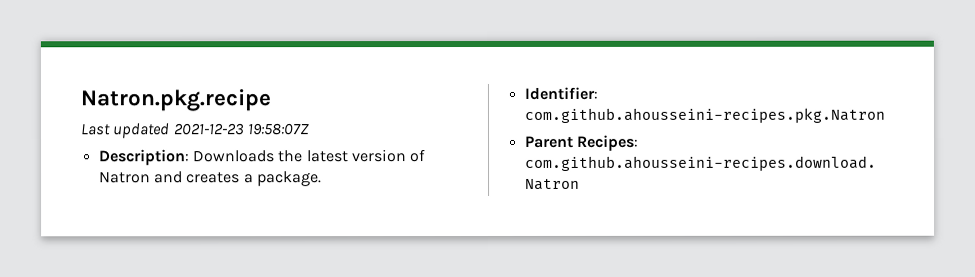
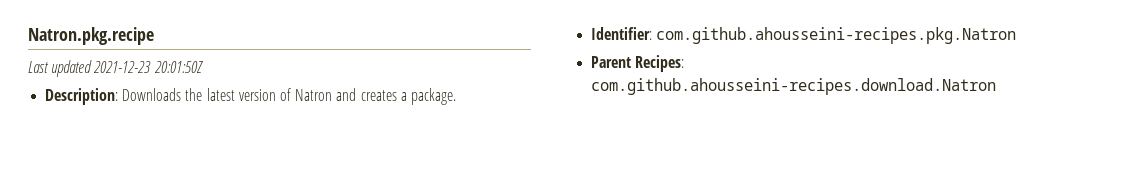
- Last updated 2021-12-23 19:58:07Z
+ Last updated 2021-12-23 20:01:50Z

